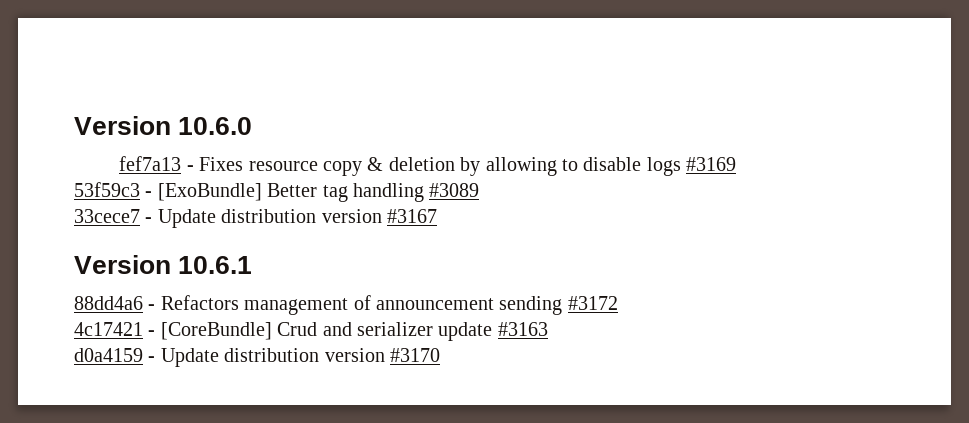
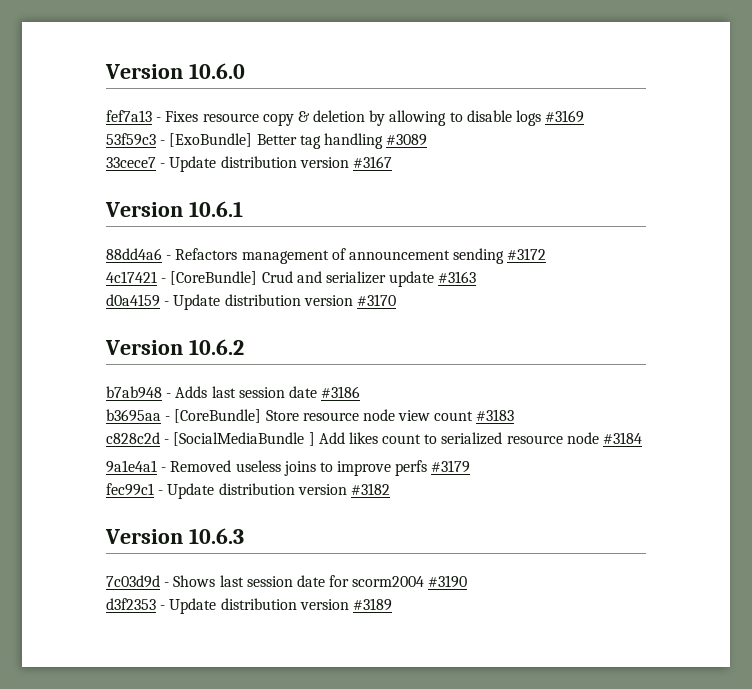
+ Version 10.6.2
+ b7ab948 - Adds last session date #3186
+ b3695aa - [CoreBundle] Store resource node view count #3183
+ c828c2d - [SocialMediaBundle ] Add likes count to serialized resource node #3184
+ 9a1e4a1 - Removed useless joins to improve perfs #3179
+ fec99c1 - Update distribution version #3182
+ Version 10.6.3
+ 7c03d9d - Shows last session date for scorm2004 #3190
+ d3f2353 - Update distribution version #3189

